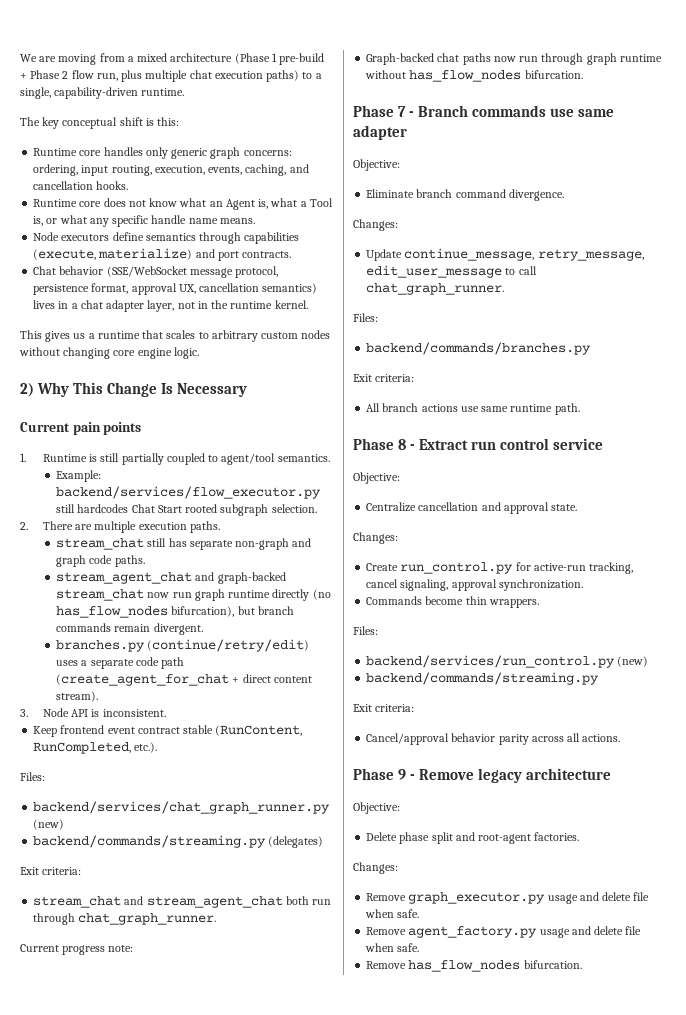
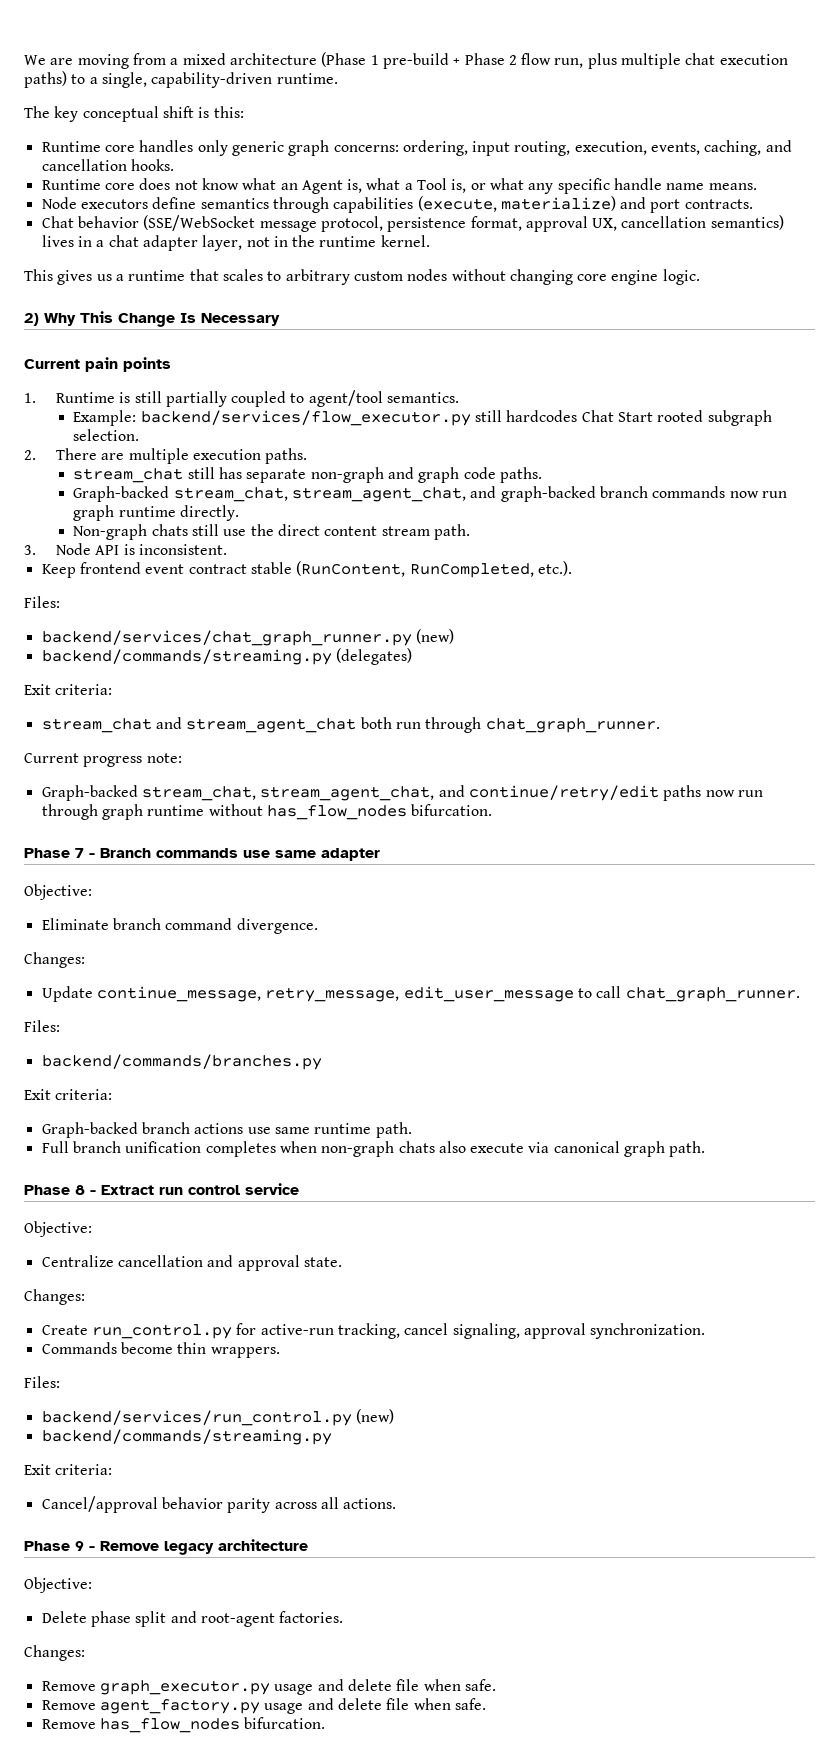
- stream_agent_chat and graph-backed stream_chat now run graph runtime directly (no has_flow_nodes bifurcation), but branch commands remain divergent.
- branches.py (continue/retry/edit) uses a separate code path (create_agent_for_chat + direct content stream).
+ Graph-backed stream_chat, stream_agent_chat, and graph-backed branch commands now run graph runtime directly.
+ Non-graph chats still use the direct content stream path.
- Graph-backed chat paths now run through graph runtime without has_flow_nodes bifurcation.
+ Graph-backed stream_chat, stream_agent_chat, and continue/retry/edit paths now run through graph runtime without has_flow_nodes bifurcation.
- All branch actions use same runtime path.
+ Graph-backed branch actions use same runtime path.
+ Full branch unification completes when non-graph chats also execute via canonical graph path.

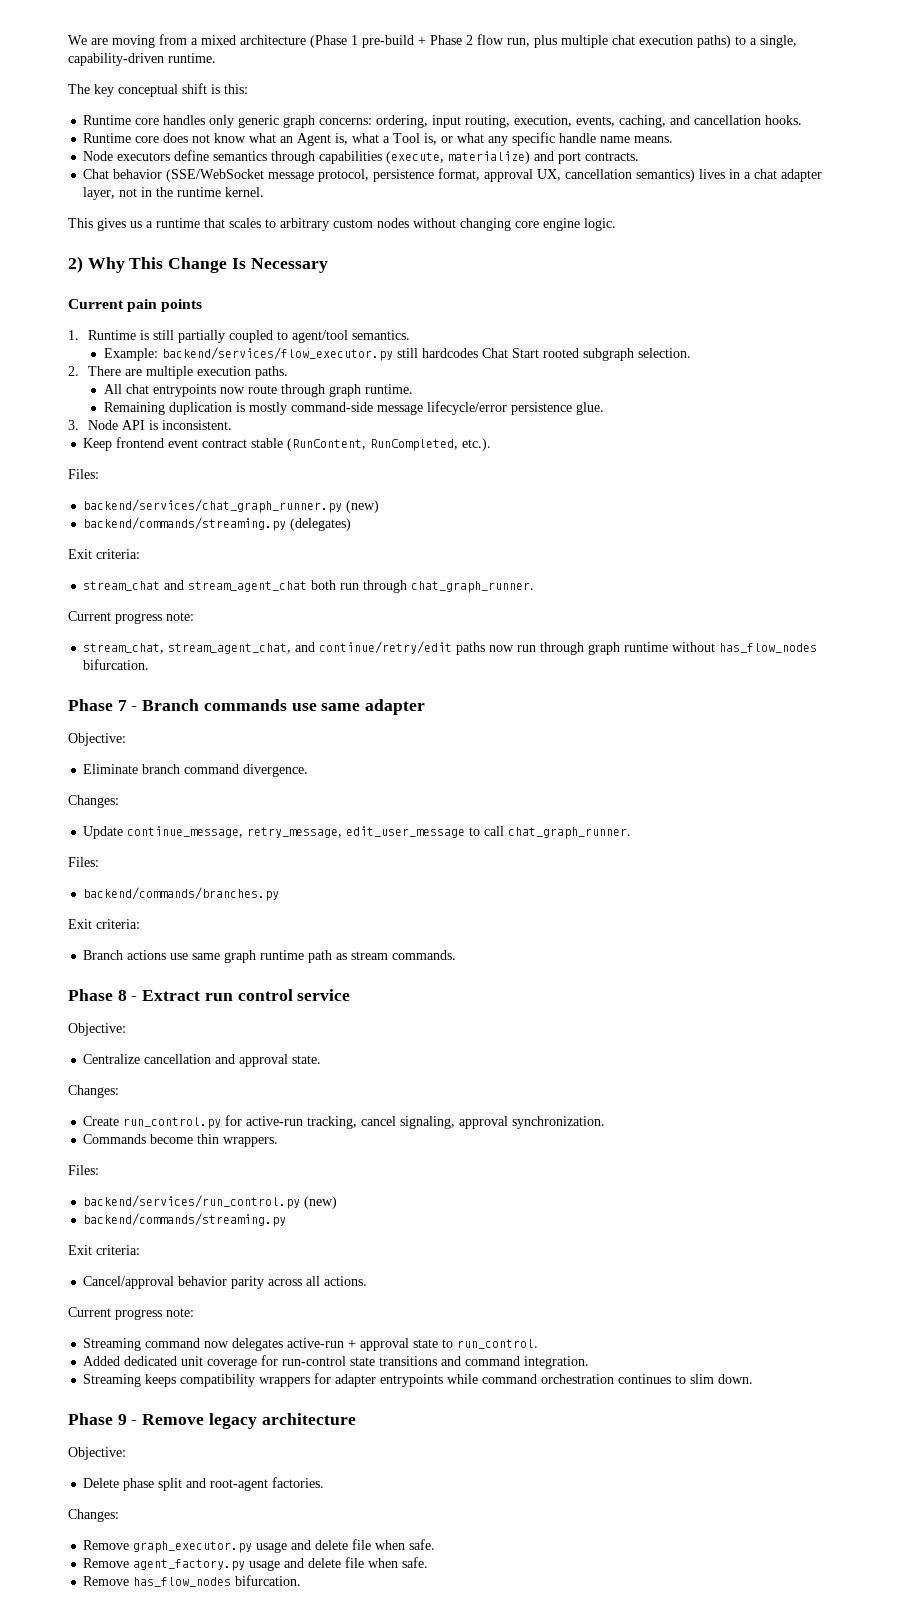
- stream_chat still has separate non-graph and graph code paths.
- Graph-backed stream_chat, stream_agent_chat, and graph-backed branch commands now run graph runtime directly.
- Non-graph chats still use the direct content stream path.
+ All chat entrypoints now route through graph runtime.
+ Remaining duplication is mostly command-side message lifecycle/error persistence glue.
- Graph-backed stream_chat, stream_agent_chat, and continue/retry/edit paths now run through graph runtime without has_flow_nodes bifurcation.
+ stream_chat, stream_agent_chat, and continue/retry/edit paths now run through graph runtime without has_flow_nodes bifurcation.
- Graph-backed branch actions use same runtime path.
- Full branch unification completes when non-graph chats also execute via canonical graph path.
+ Branch actions use same graph runtime path as stream commands.
  Cancel/approval behavior parity across all actions.
+ Current progress note:
+ Streaming command now delegates active-run + approval state to run_control.
+ Added dedicated unit coverage for run-control state transitions and command integration.
+ Streaming keeps compatibility wrappers for adapter entrypoints while command orchestration continues to slim down.

